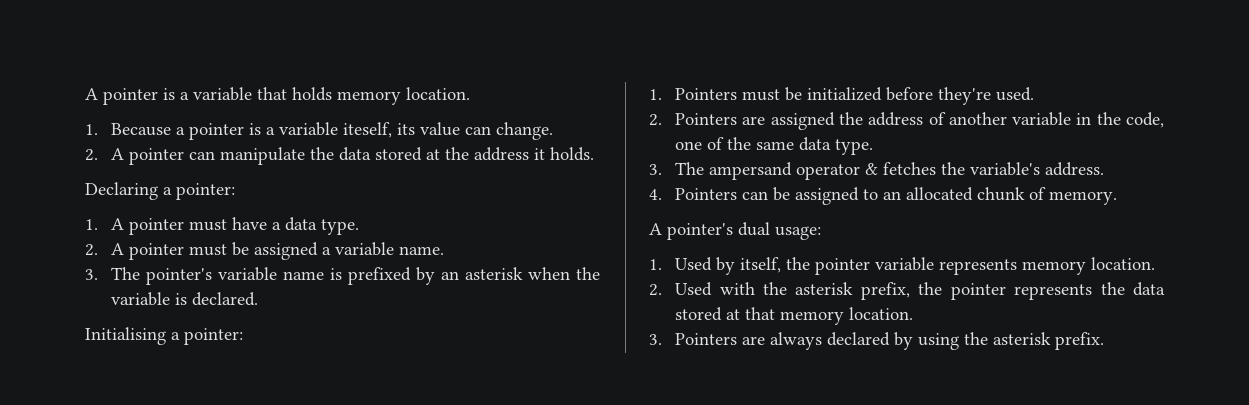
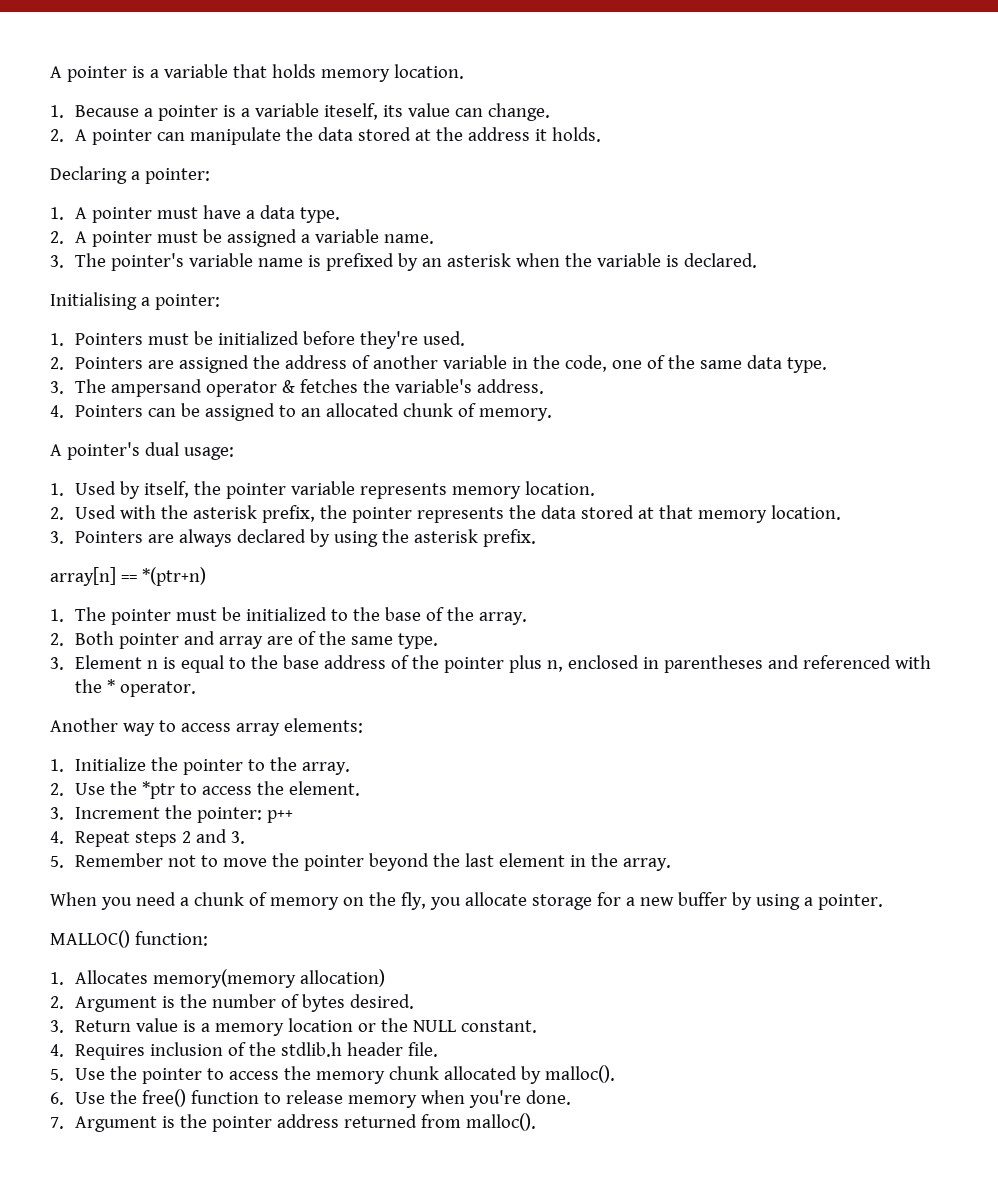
+ array[n] == *(ptr+n)
+ 1. The pointer must be initialized to the base of the array.
+ 2. Both pointer and array are of the same type.
+ 3. Element n is equal to the base address of the pointer plus n, enclosed in parentheses and referenced with the * operator.
+ Another way to access array elements:
+ 1. Initialize the pointer to the array.
+ 2. Use the *ptr to access the element.
+ 3. Increment the pointer: p++
+ 4. Repeat steps 2 and 3.
+ 5. Remember not to move the pointer beyond the last element in the array.
+ When you need a chunk of memory on the fly, you allocate storage for a new buffer by using a pointer.
+ MALLOC() function:
+ 1. Allocates memory(memory allocation)
+ 2. Argument is the number of bytes desired.
+ 3. Return value is a memory location or the NULL constant.
+ 4. Requires inclusion of the stdlib.h header file.
+ 5. Use the pointer to access the memory chunk allocated by malloc().
+ 6. Use the free() function to release memory when you're done.
+ 7. Argument is the pointer address returned from malloc().

